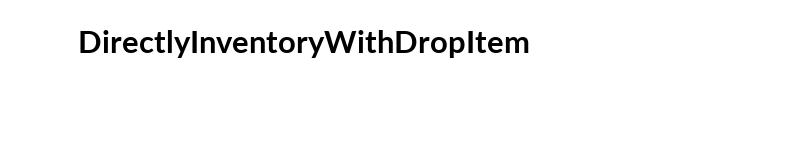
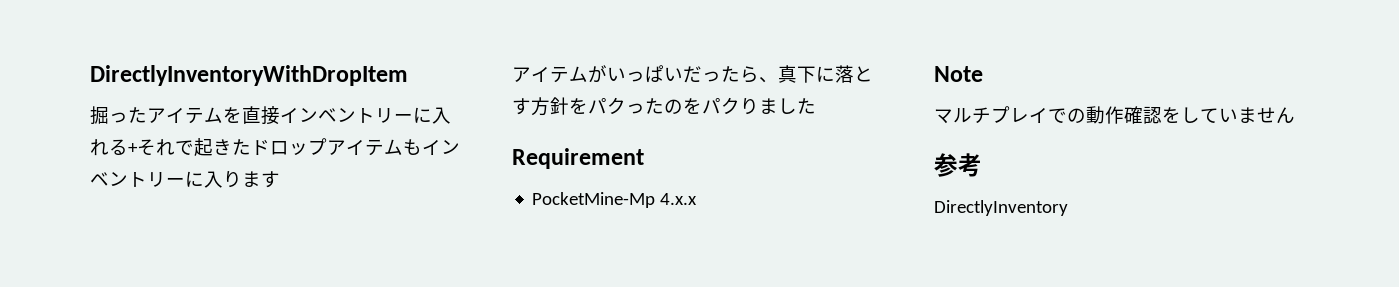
+ 掘ったアイテムを直接インベントリーに入れる+それで起きたドロップアイテムもインベントリーに入ります
+ アイテムがいっぱいだったら、真下に落とす方針をパクったのをパクりました
+ Requirement
+ PocketMine-Mp 4.x.x
+ Note
+ マルチプレイでの動作確認をしていません
+ 参考
+ DirectlyInventory

